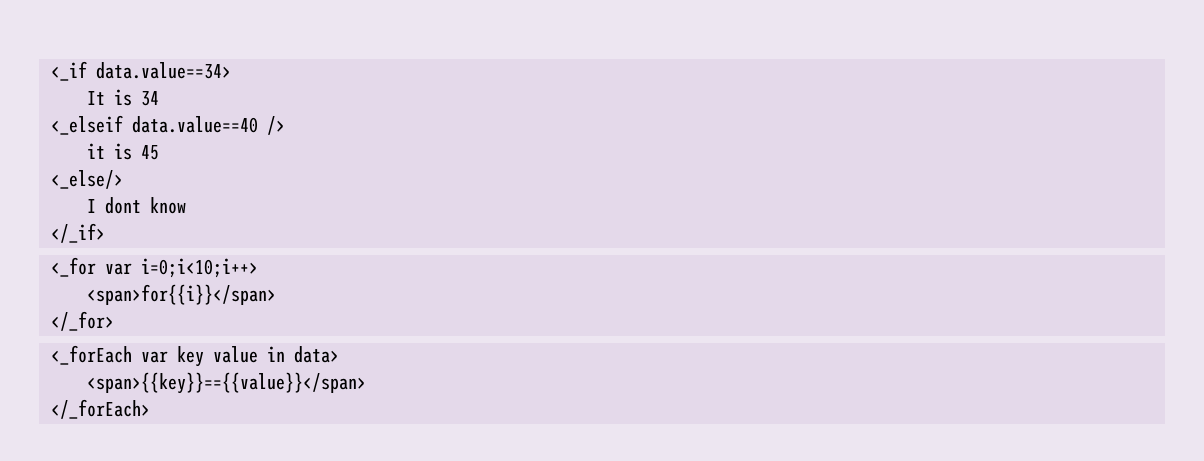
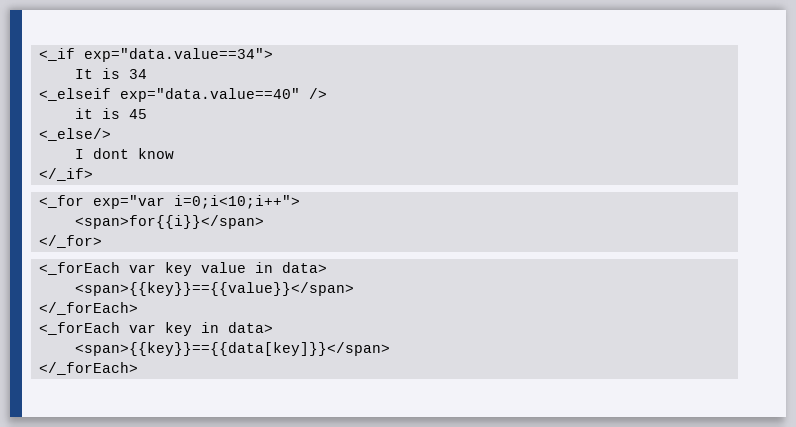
- <_if data.value==34>
+ <_if exp="data.value==34">
- <_elseif data.value==40 />
+ <_elseif exp="data.value==40" />
- <_for var i=0;i<10;i++>
+ <_for exp="var i=0;i<10;i++">
+ <_forEach var key in data>
+ <span>{{key}}=={{data[key]}}</span>
+ </_forEach>

